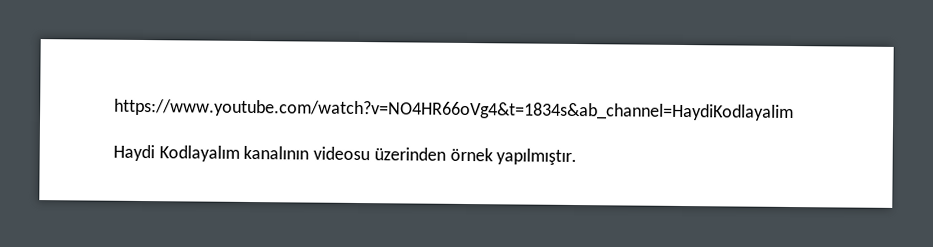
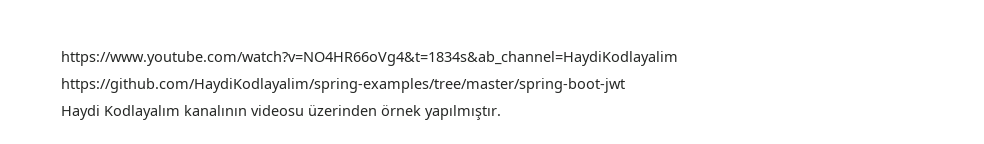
+ https://github.com/HaydiKodlayalim/spring-examples/tree/master/spring-boot-jwt

